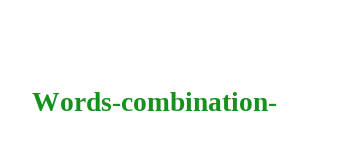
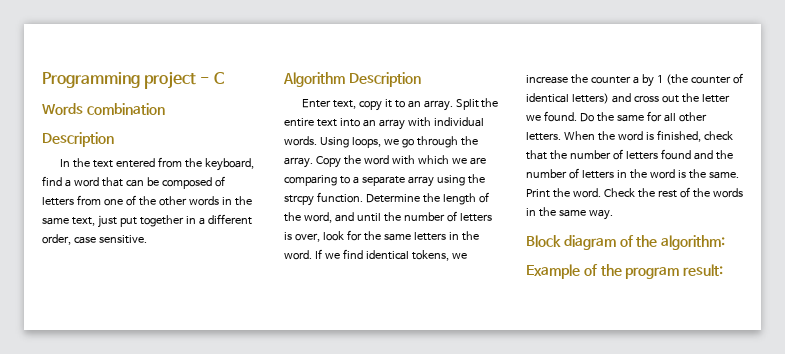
- Words-combination-
+ Programming project - C
+ Words combination
+ Description
+ In the text entered from the keyboard, find a word that can be composed of letters from one of the other words in the same text, just put together in a different order, case sensitive.
+ Algorithm Description
+ Enter text, copy it to an array. Split the entire text into an array with individual words. Using loops, we go through the array. Copy the word with which we are comparing to a separate array using the strcpy function. Determine the length of the word, and until the number of letters is over, look for the same letters in the word. If we find identical tokens, we increase the counter a by 1 (the counter of identical letters) and cross out the letter we found. Do the same for all other letters. When the word is finished, check that the number of letters found and the number of letters in the word is the same. Print the word. Check the rest of the words in the same way.
+ Block diagram of the algorithm:
+ Example of the program result:

